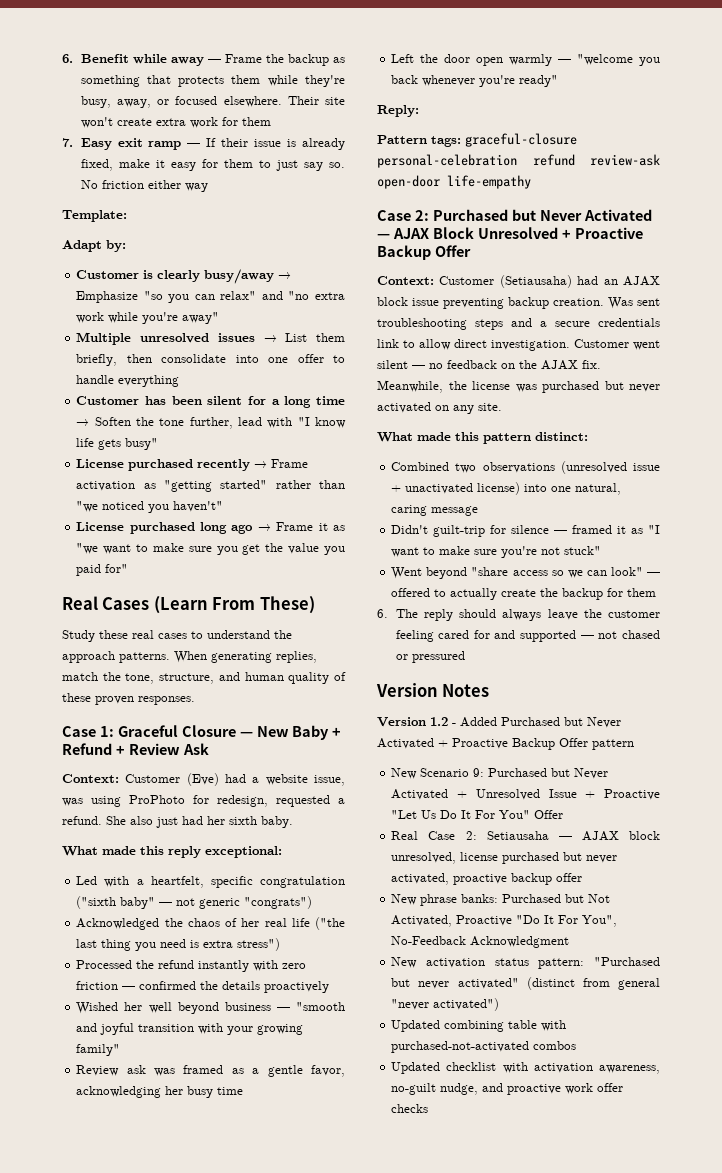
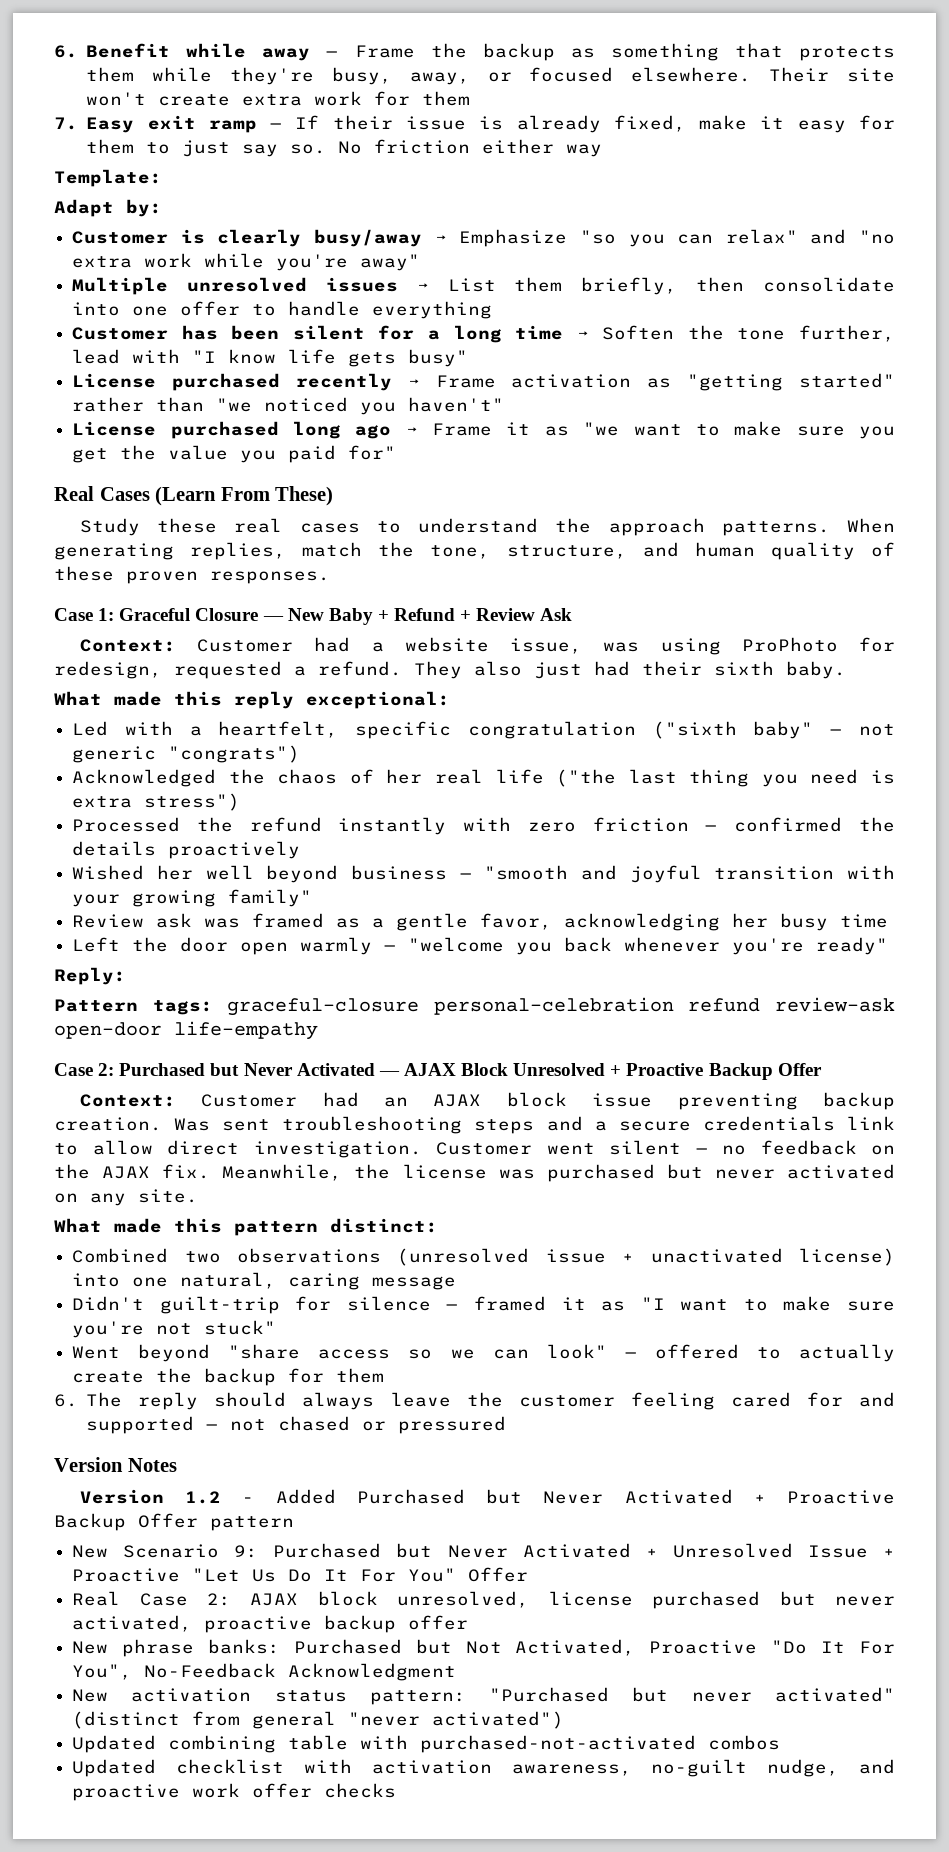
- Context: Customer (Eve) had a website issue, was using ProPhoto for redesign, requested a refund.
+ Context: Customer had a website issue, was using ProPhoto for redesign, requested a refund.
- She also just had her sixth baby.
+ They also just had their sixth baby.
- Context: Customer (Setiausaha) had an AJAX block issue preventing backup creation.
+ Context: Customer had an AJAX block issue preventing backup creation.
- Real Case 2: Setiausaha — AJAX block unresolved, license purchased but never activated, proactive backup offer
+ Real Case 2: AJAX block unresolved, license purchased but never activated, proactive backup offer

